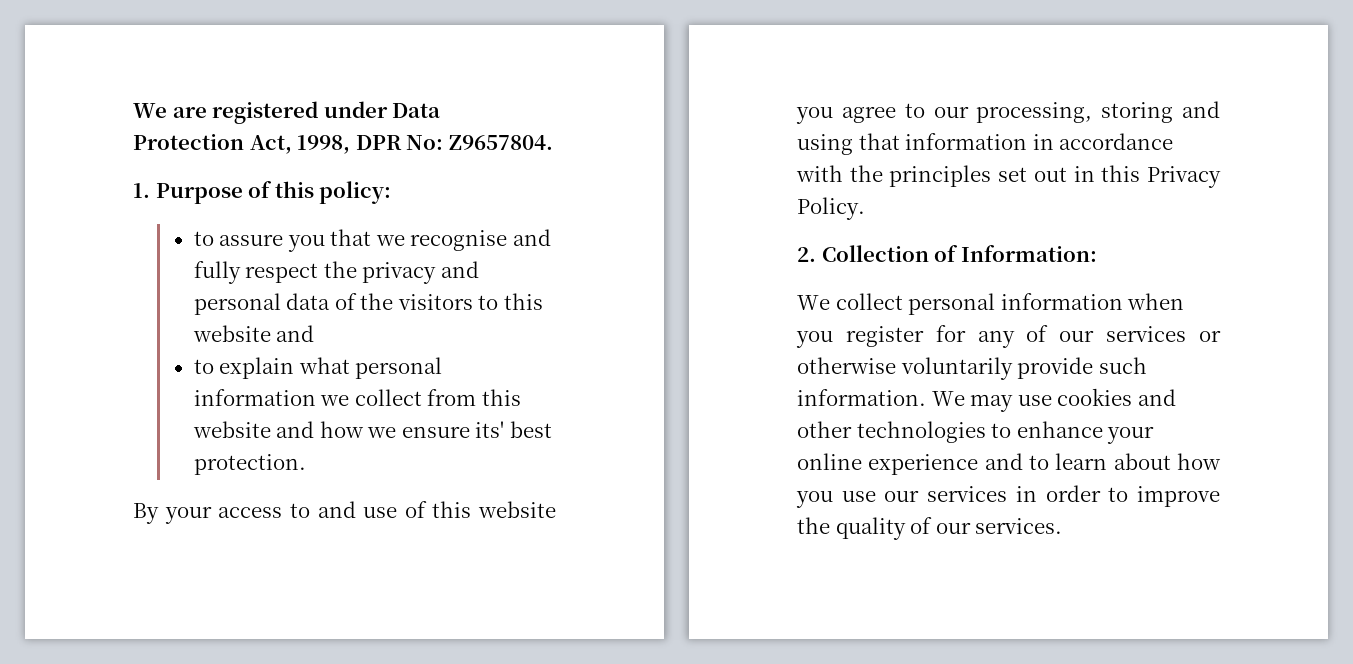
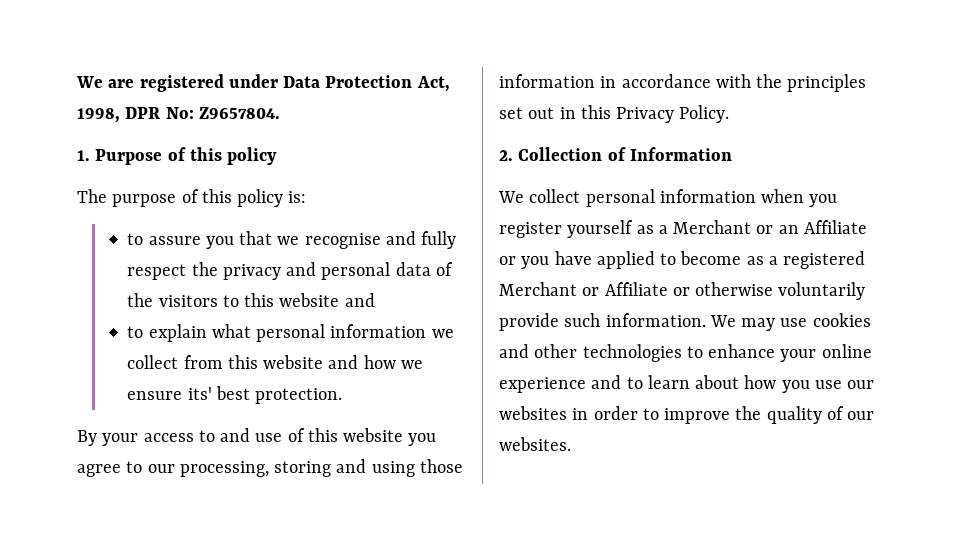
- 1. Purpose of this policy:
+ 1. Purpose of this policy
+ The purpose of this policy is:
- By your access to and use of this website you agree to our processing, storing and using that information in accordance with the principles set out in this Privacy Policy.
+ By your access to and use of this website you agree to our processing, storing and using those information in accordance with the principles set out in this Privacy Policy.
- 2. Collection of Information:
+ 2. Collection of Information
- We collect personal information when you register for any of our services or otherwise voluntarily provide such information.
+ We collect personal information when you register yourself as a Merchant or an Affiliate or you have applied to become as a registered Merchant or Affiliate or otherwise voluntarily provide such information.
- We may use cookies and other technologies to enhance your online experience and to learn about how you use our services in order to improve the quality of our services.
+ We may use cookies and other technologies to enhance your online experience and to learn about how you use our websites in order to improve the quality of our websites.

